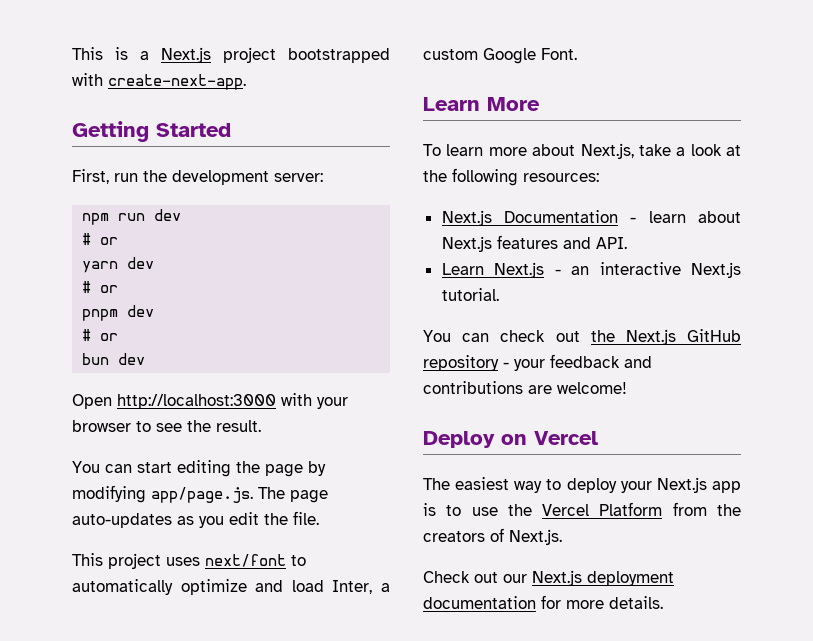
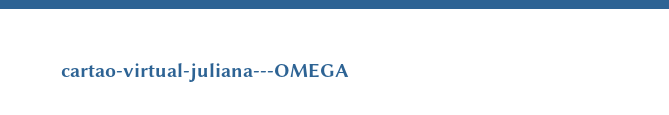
- This is a Next.js project bootstrapped with create-next-app.
- Getting Started
- First, run the development server:
- npm run dev
- # or
- yarn dev
- # or
- pnpm dev
- # or
- bun dev
- Open http://localhost:3000 with your browser to see the result.
- You can start editing the page by modifying app/page.js. The page auto-updates as you edit the file.
- This project uses next/font to automatically optimize and load Inter, a custom Google Font.
- Learn More
- To learn more about Next.js, take a look at the following resources:
- Next.js Documentation - learn about Next.js features and API.
- Learn Next.js - an interactive Next.js tutorial.
- You can check out the Next.js GitHub repository - your feedback and contributions are welcome!
- Deploy on Vercel
- The easiest way to deploy your Next.js app is to use the Vercel Platform from the creators of Next.js.
- Check out our Next.js deployment documentation for more details.
+ cartao-virtual-juliana---OMEGA

